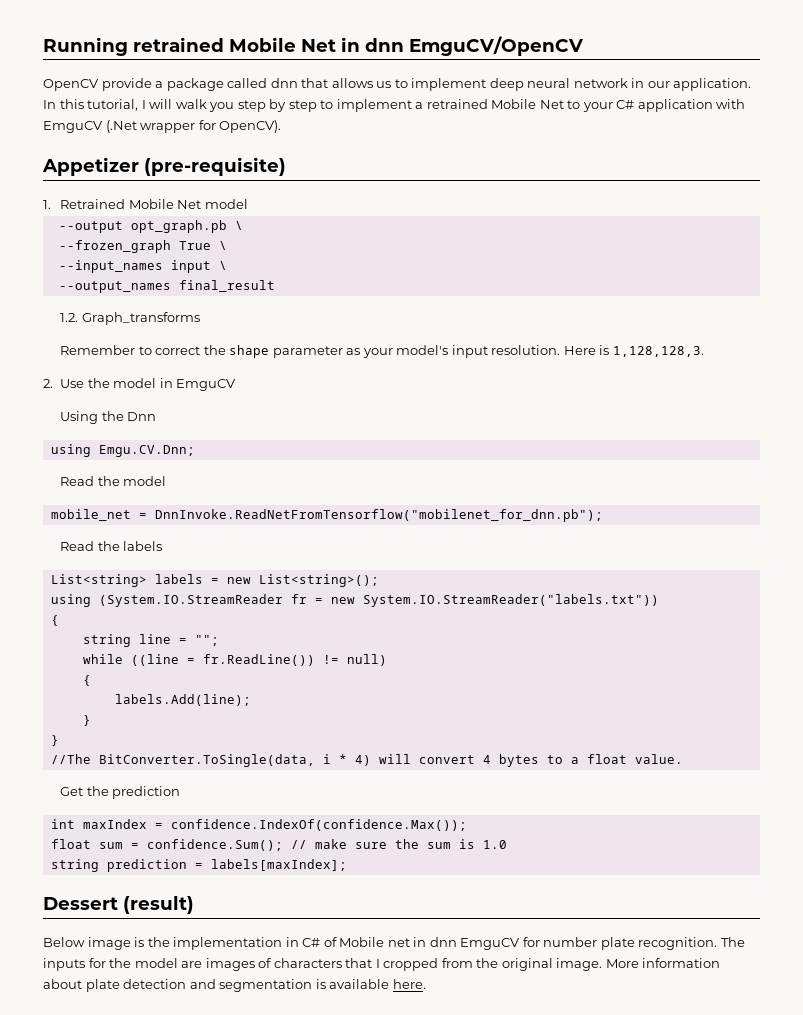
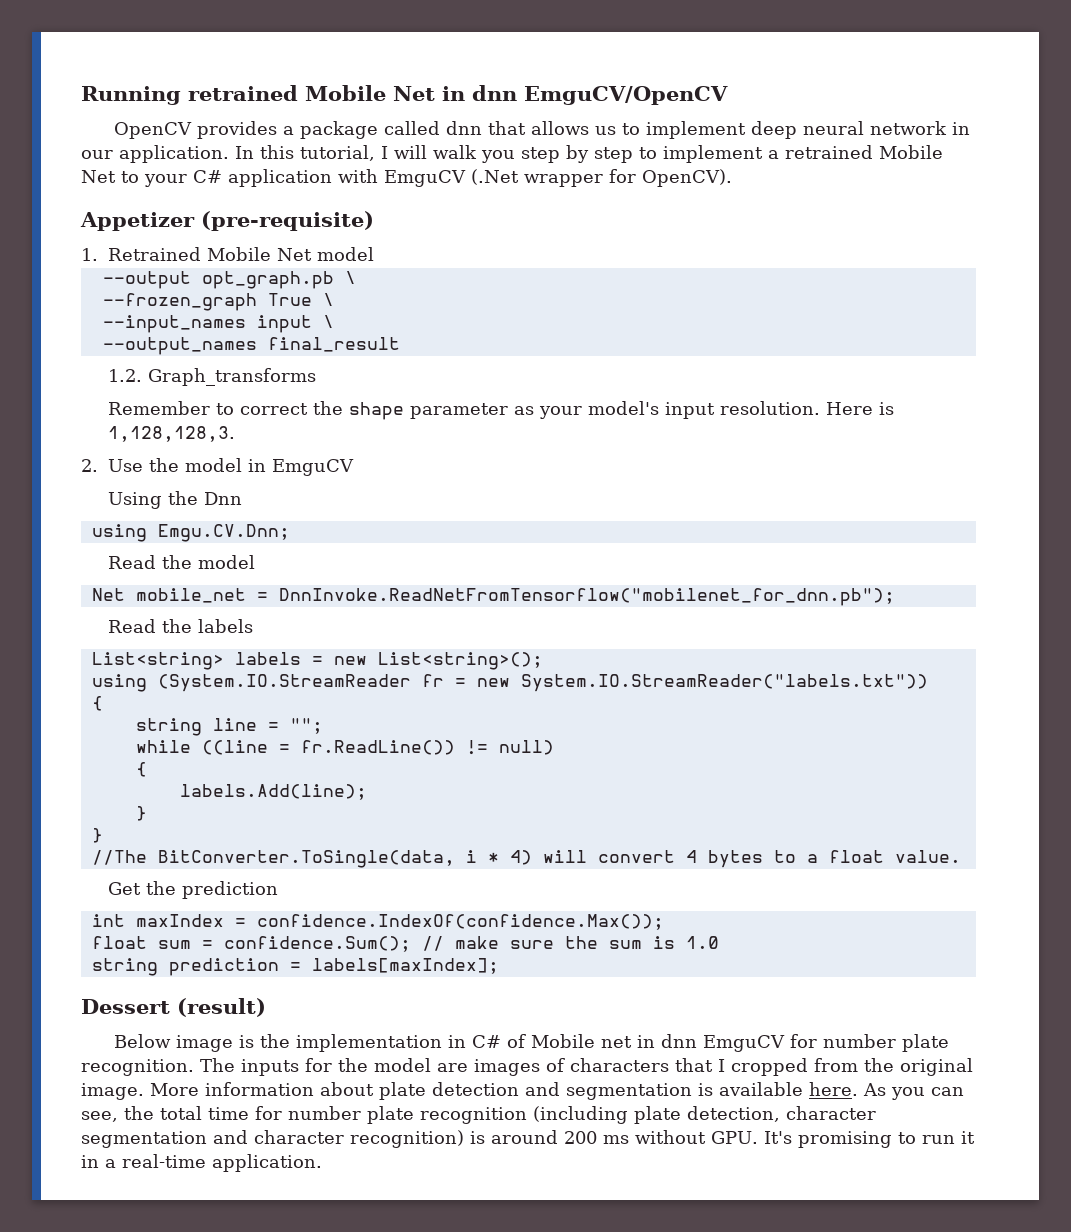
- OpenCV provide a package called dnn that allows us to implement deep neural network in our application.
+ OpenCV provides a package called dnn that allows us to implement deep neural network in our application.
- mobile_net = DnnInvoke.ReadNetFromTensorflow("mobilenet_for_dnn.pb");
+ Net mobile_net = DnnInvoke.ReadNetFromTensorflow("mobilenet_for_dnn.pb");
+ As you can see, the total time for number plate recognition (including plate detection, character segmentation and character recognition) is around 200 ms without GPU. It's promising to run it in a real-time application.

